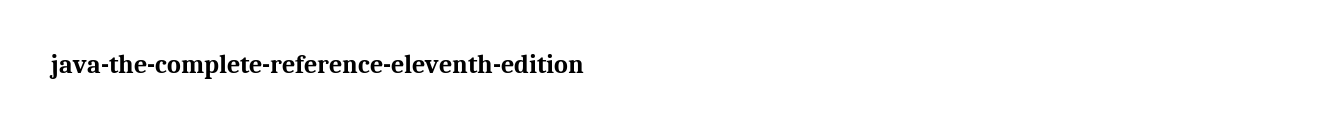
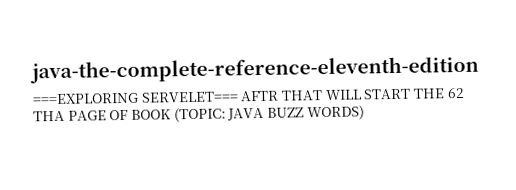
+ ===EXPLORING SERVELET=== AFTR THAT WILL START THE 62 THA PAGE OF BOOK (TOPIC: JAVA BUZZ WORDS)

